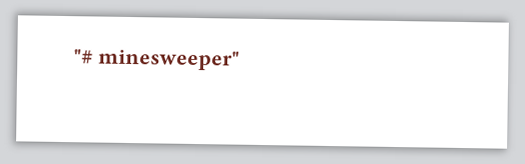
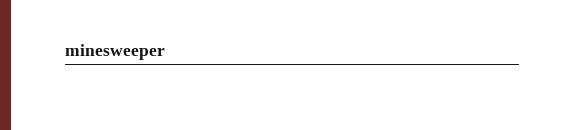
- "# minesweeper"
+ minesweeper

